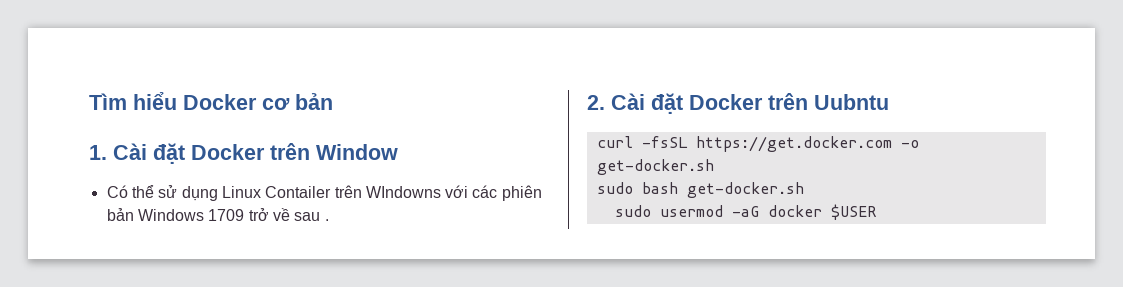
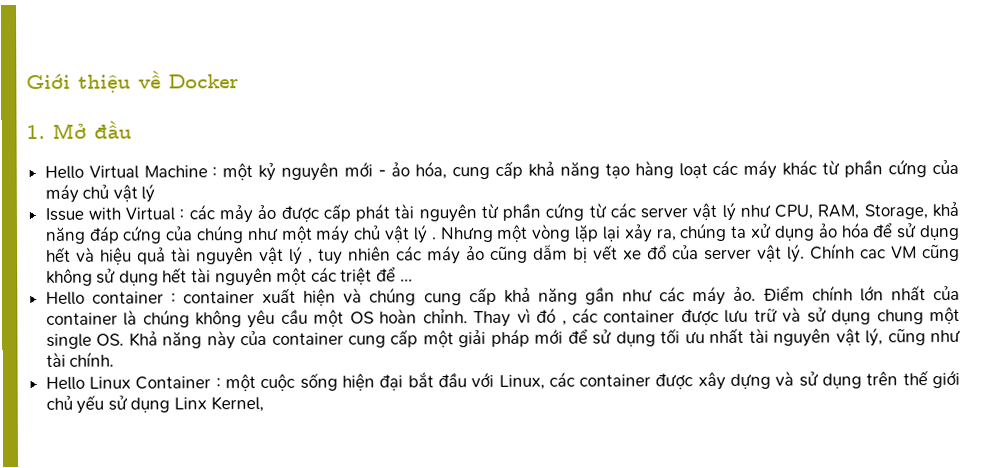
- Tìm hiểu Docker cơ bản
+ Giới thiệu về Docker
- 1. Cài đặt Docker trên Window
- Có thể sử dụng Linux Contailer trên WIndowns với các phiên bản Windows 1709 trở về sau .
- 2. Cài đặt Docker trên Uubntu
- curl -fsSL https://get.docker.com -o get-docker.sh
- sudo bash get-docker.sh
- sudo usermod -aG docker $USER
+ 1. Mở đầu
+ Hello Virtual Machine : một kỷ nguyên mới - ảo hóa, cung cấp khả năng tạo hàng loạt các máy khác từ phần cứng của máy chủ vật lý
+ Issue with Virtual : các mảy ảo được cấp phát tài nguyên từ phần cứng từ các server vật lý như CPU, RAM, Storage, khả năng đáp cứng của chúng như một máy chủ vật lý . Nhưng một vòng lặp lại xảy ra, chúng ta xử dụng ảo hóa để sử dụng hết và hiệu quả tài nguyên vật lý , tuy nhiên các máy ảo cũng dẫm bị vết xe đổ của server vật lý. Chính cac VM cũng không sử dụng hết tài nguyên một các triệt để ...
+ Hello container : container xuất hiện và chúng cung cấp khả năng gần như các máy ảo. Điểm chính lớn nhất của container là chúng không yêu cầu một OS hoàn chỉnh. Thay vì đó , các container được lưu trữ và sử dụng chung một single OS. Khả năng này của container cung cấp một giải pháp mới để sử dụng tối ưu nhất tài nguyên vật lý, cũng như tài chính.
+ Hello Linux Container : một cuộc sống hiện đại bắt đầu với Linux, các container được xây dựng và sử dụng trên thế giới chủ yếu sử dụng Linx Kernel,

